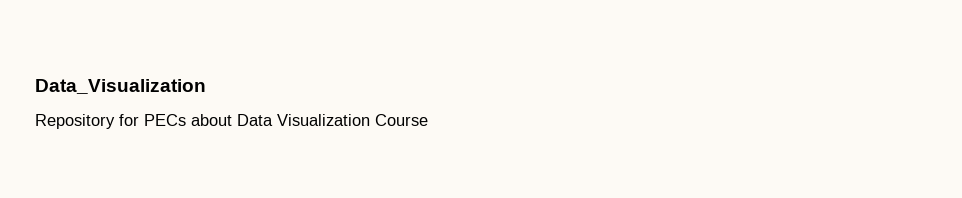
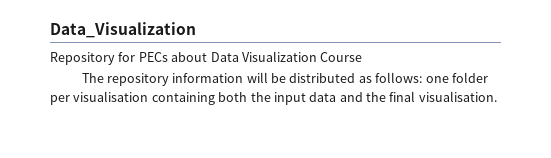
+ The repository information will be distributed as follows: one folder per visualisation containing both the input data and the final visualisation.

